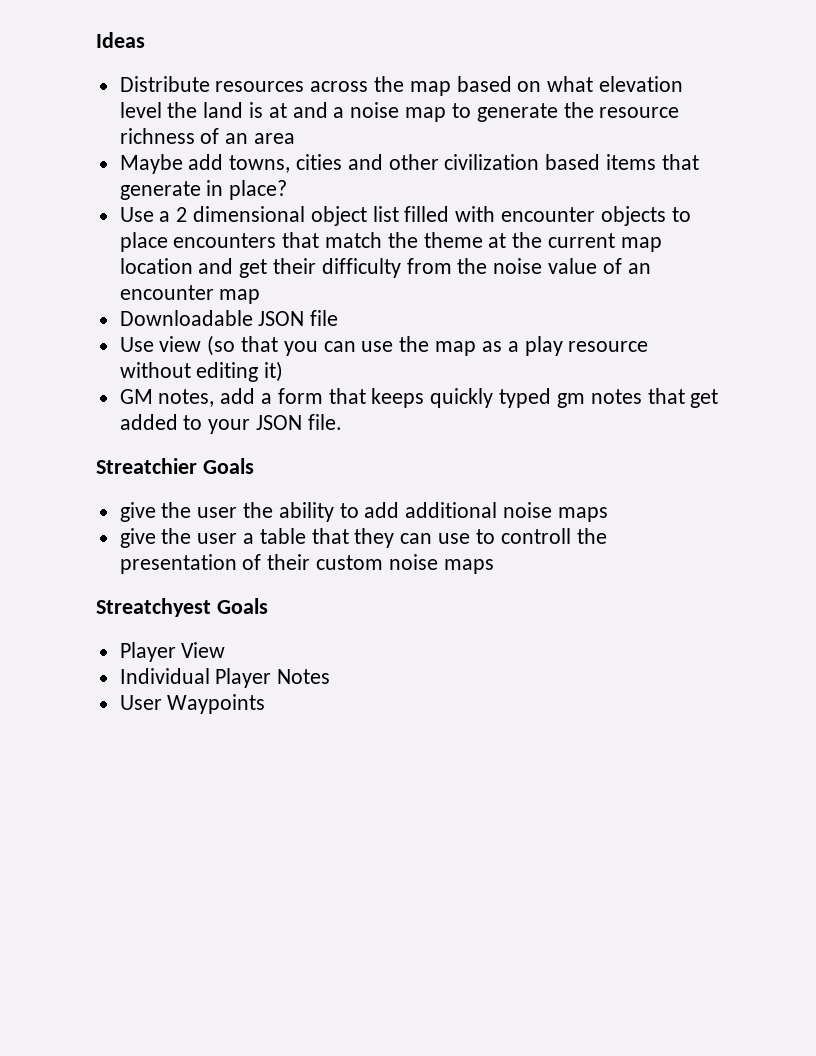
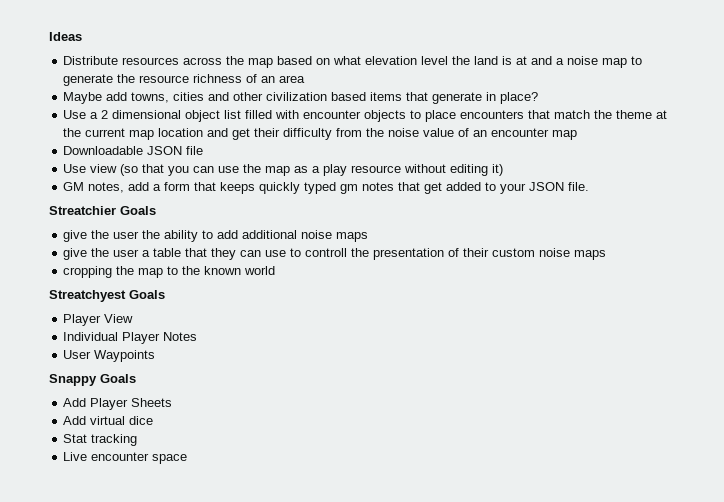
+ cropping the map to the known world
+ Snappy Goals
+ Add Player Sheets
+ Add virtual dice
+ Stat tracking
+ Live encounter space

